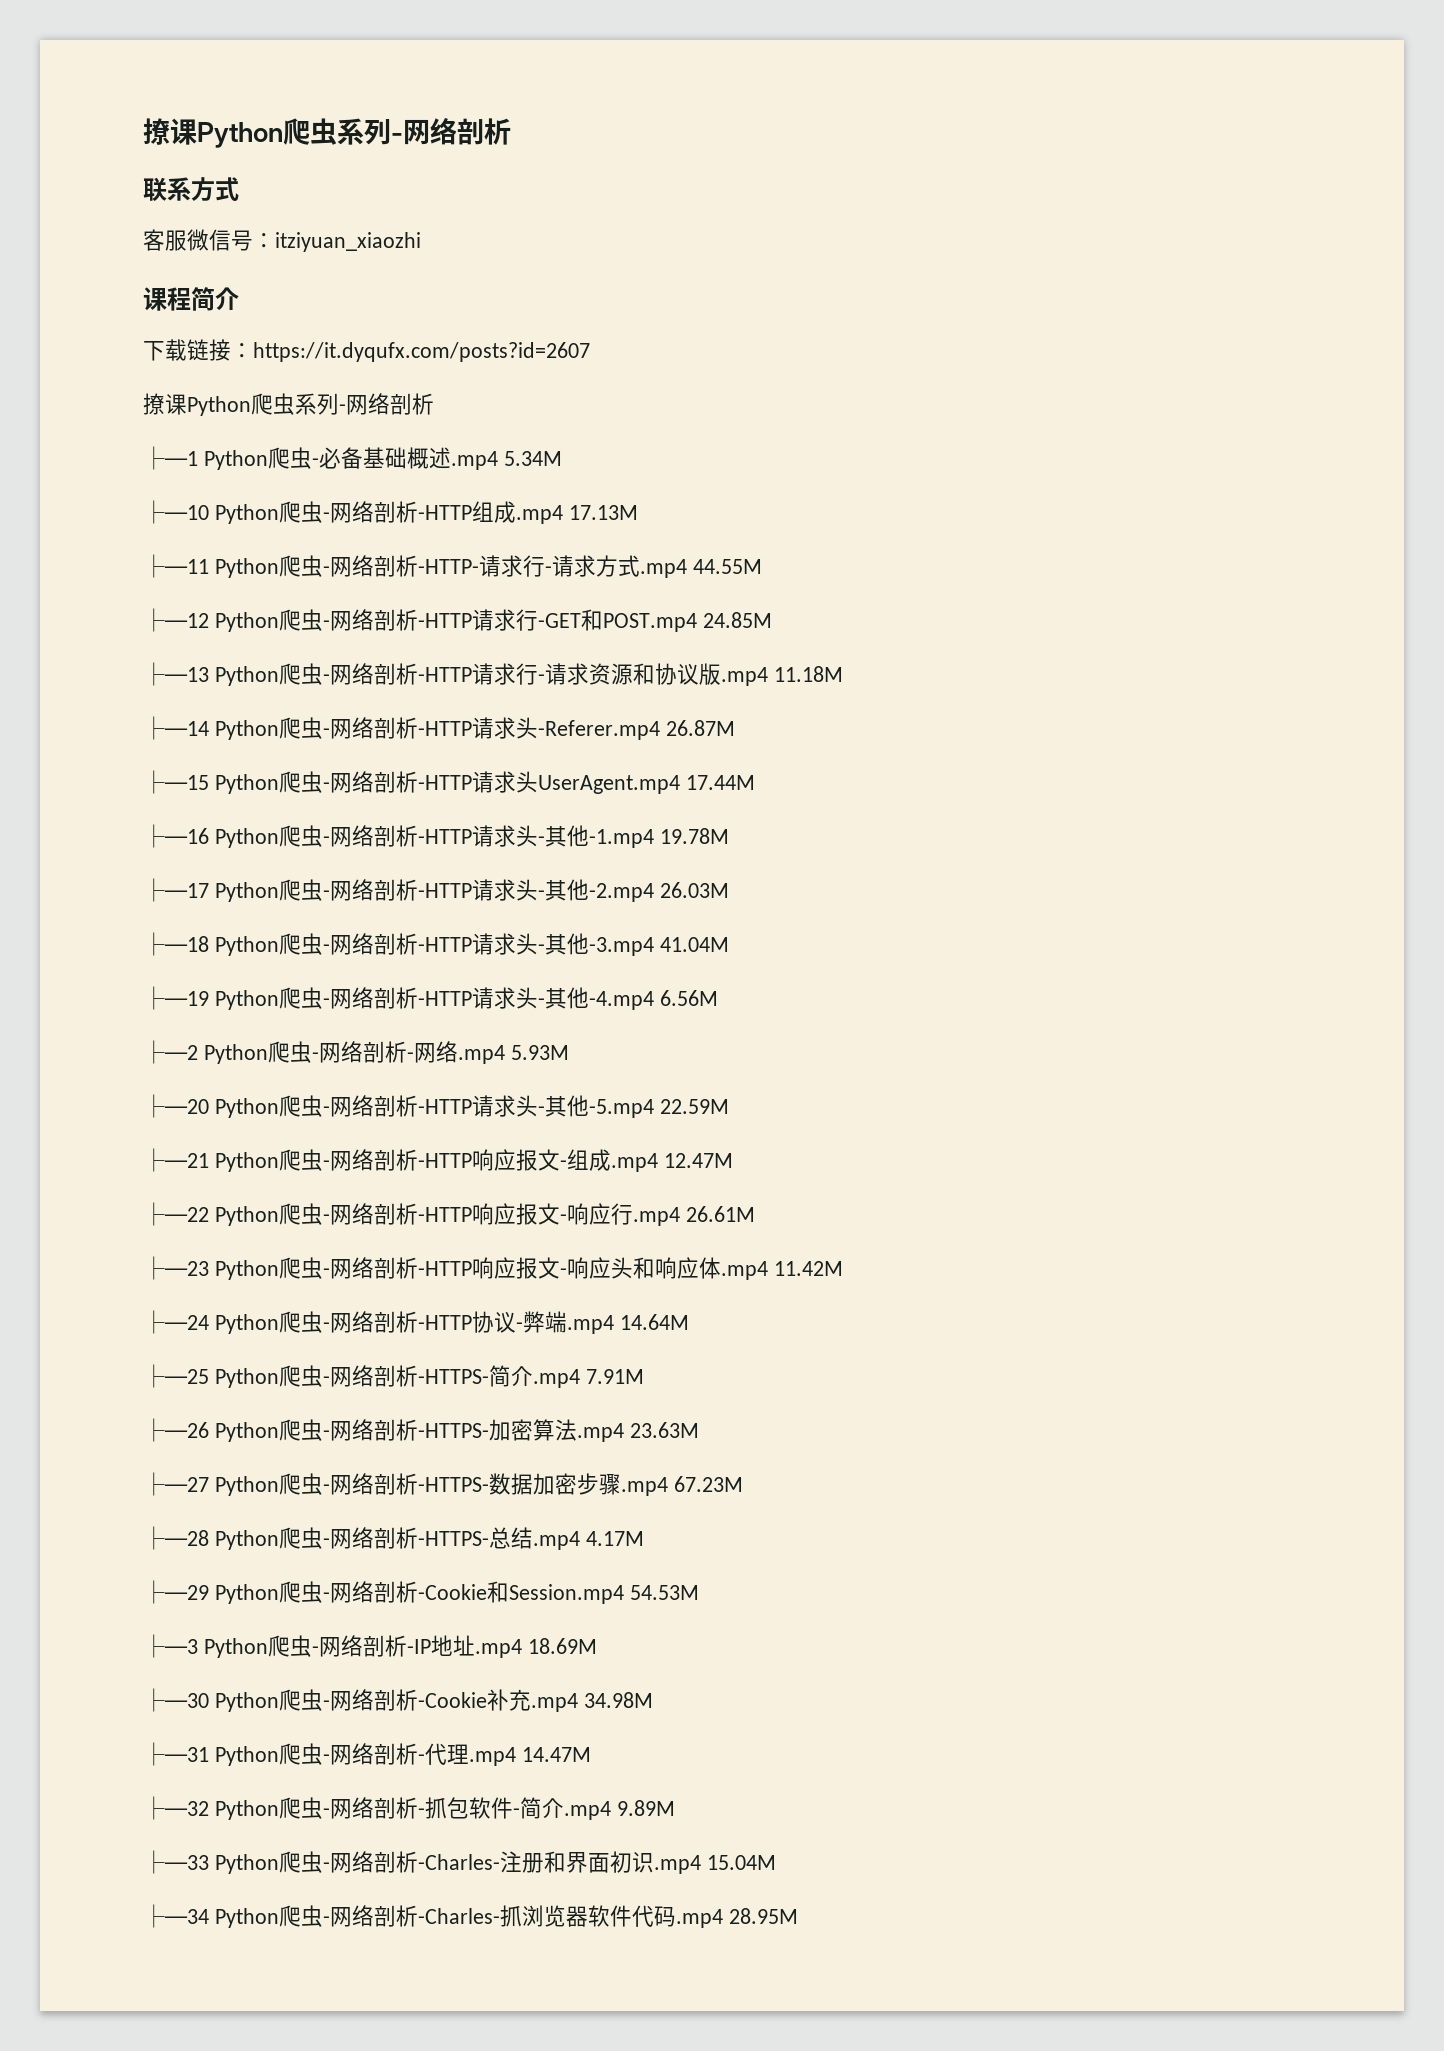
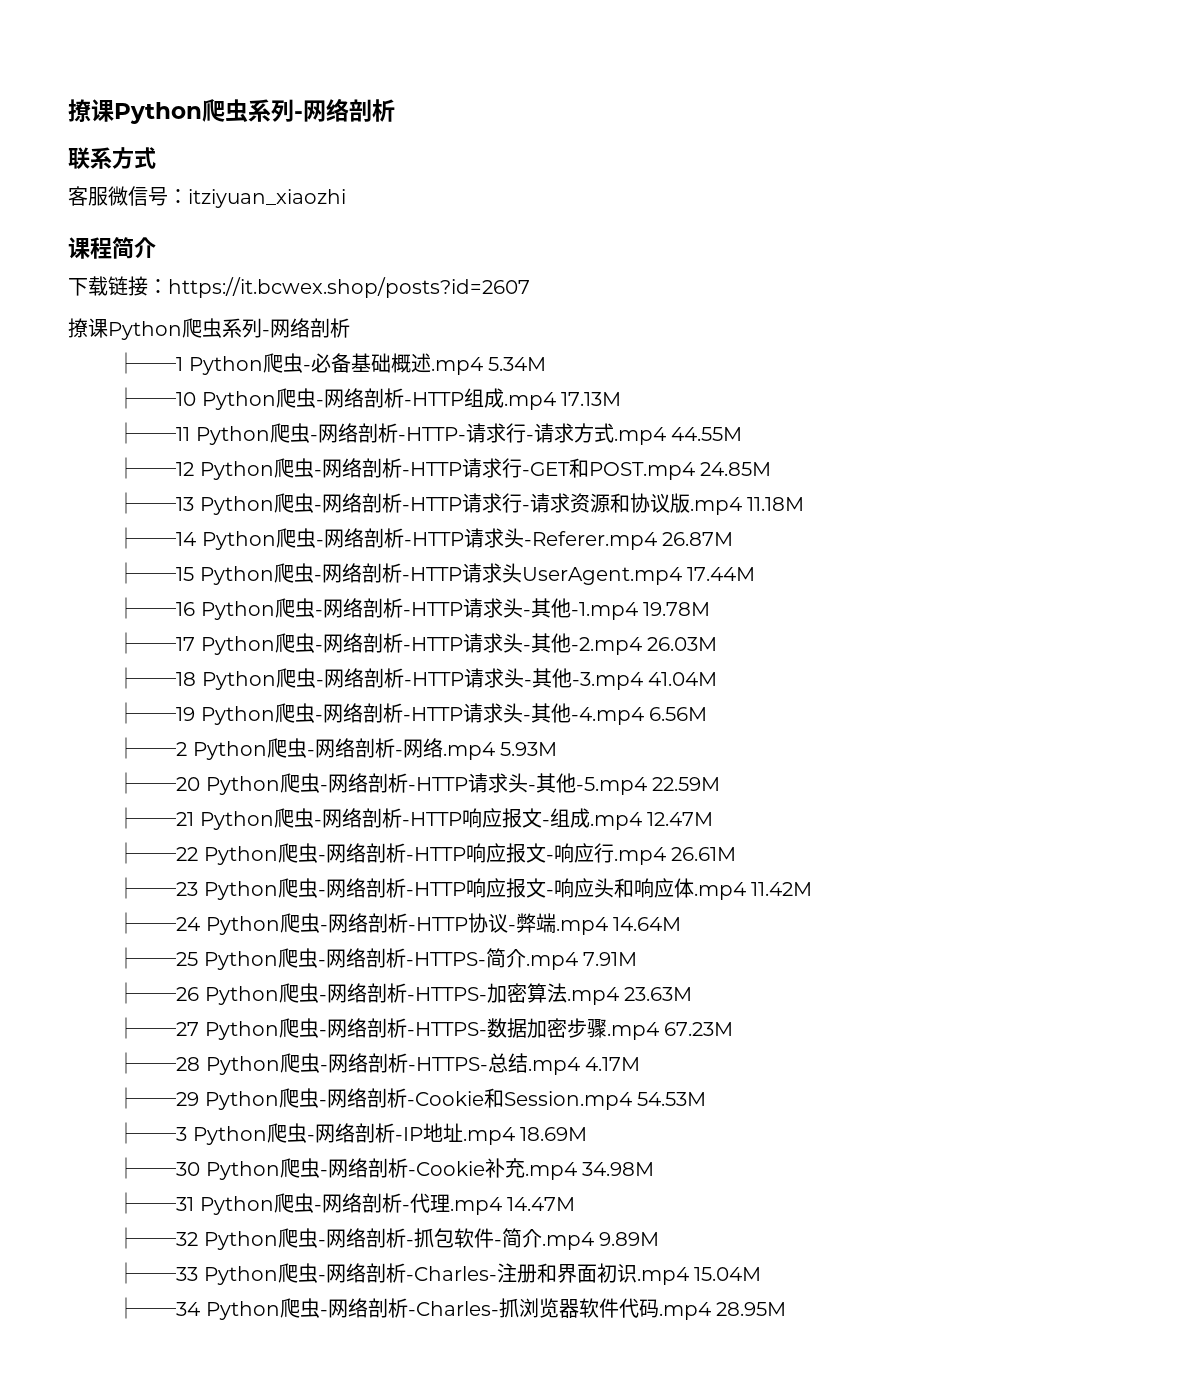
- 下载链接：https://it.dyqufx.com/posts?id=2607
+ 下载链接：https://it.bcwex.shop/posts?id=2607

